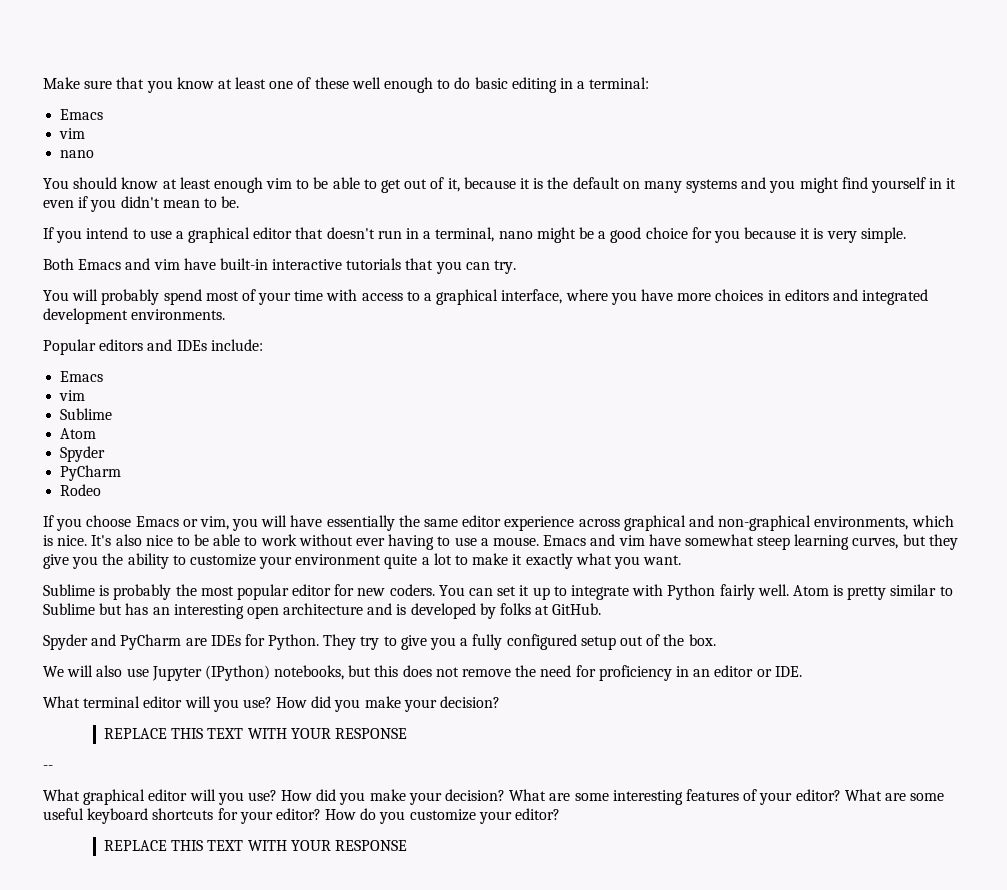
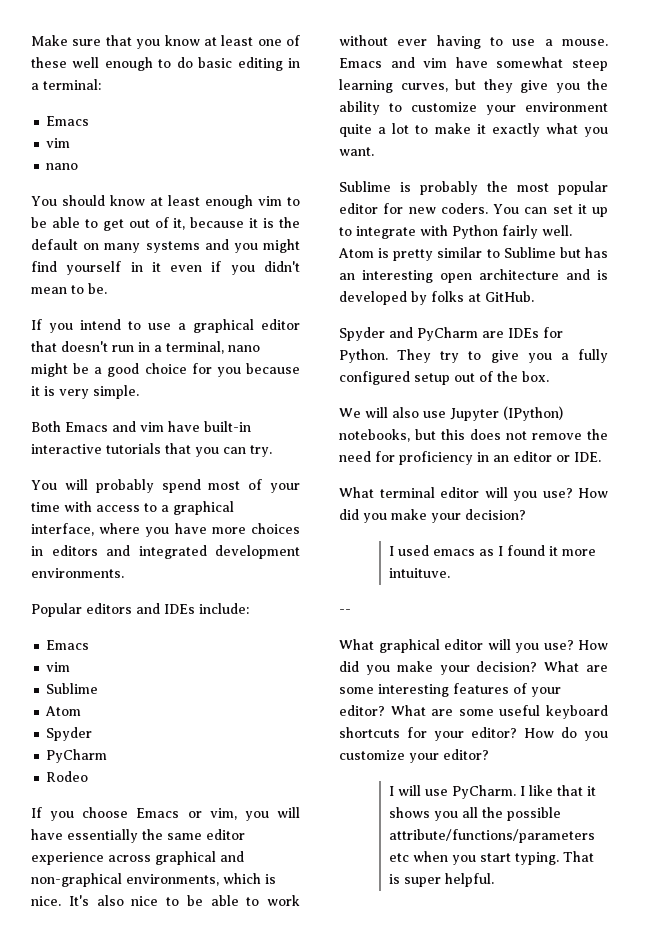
  What terminal editor will you use? How did you make your decision?
- REPLACE THIS TEXT WITH YOUR RESPONSE
+ I used emacs as I found it more intuituve.
  How do you customize your editor?
- REPLACE THIS TEXT WITH YOUR RESPONSE
+ I will use PyCharm. I like that it shows you all the possible attribute/functions/parameters etc when you start typing. That is super helpful.

